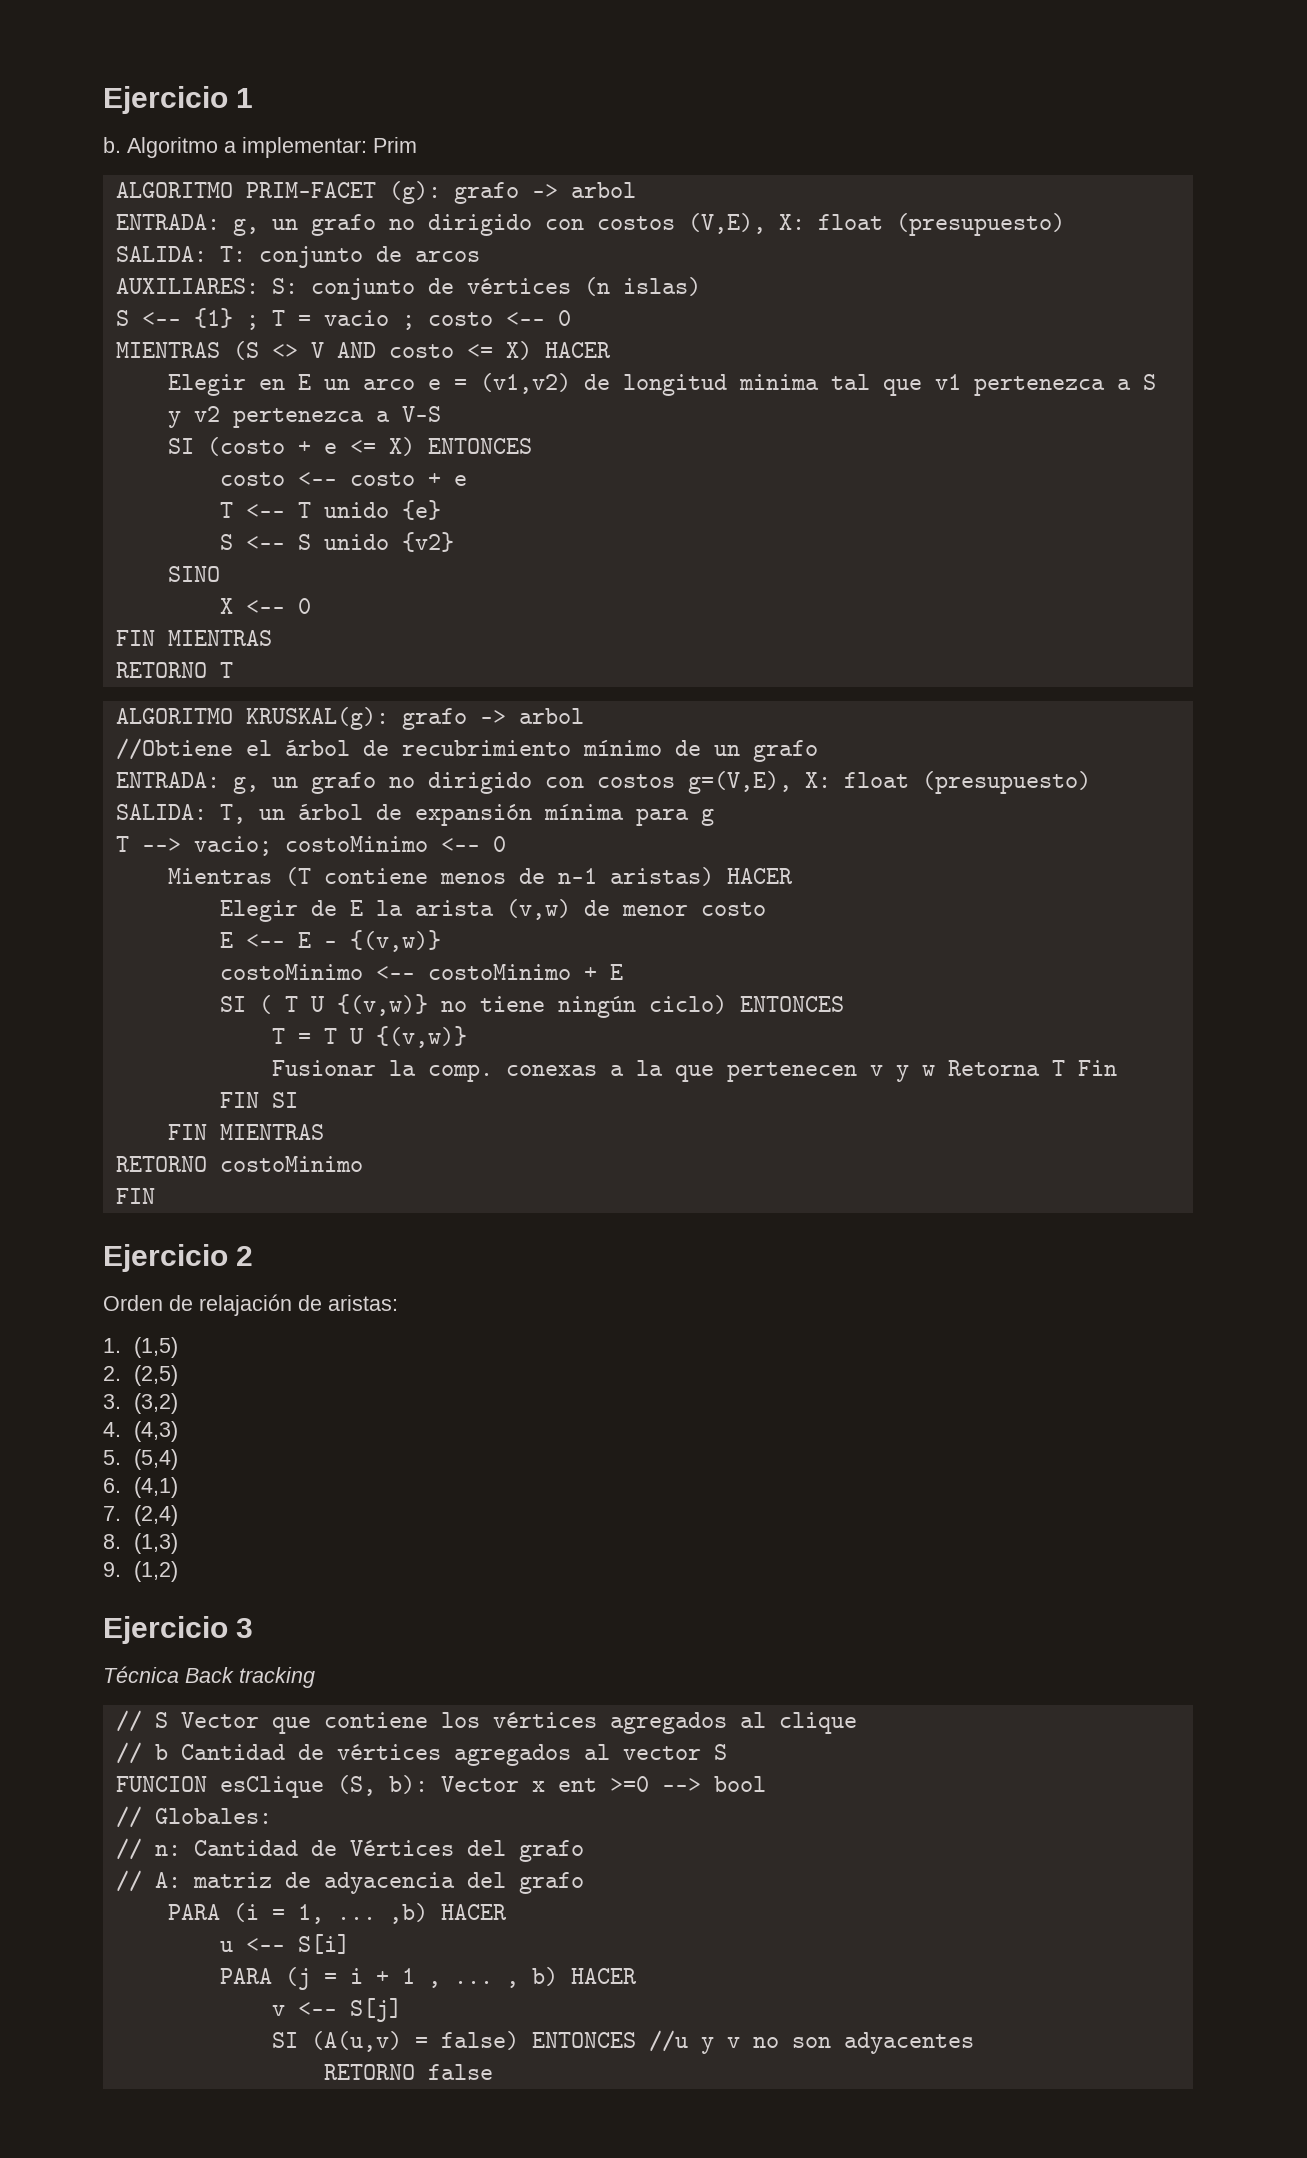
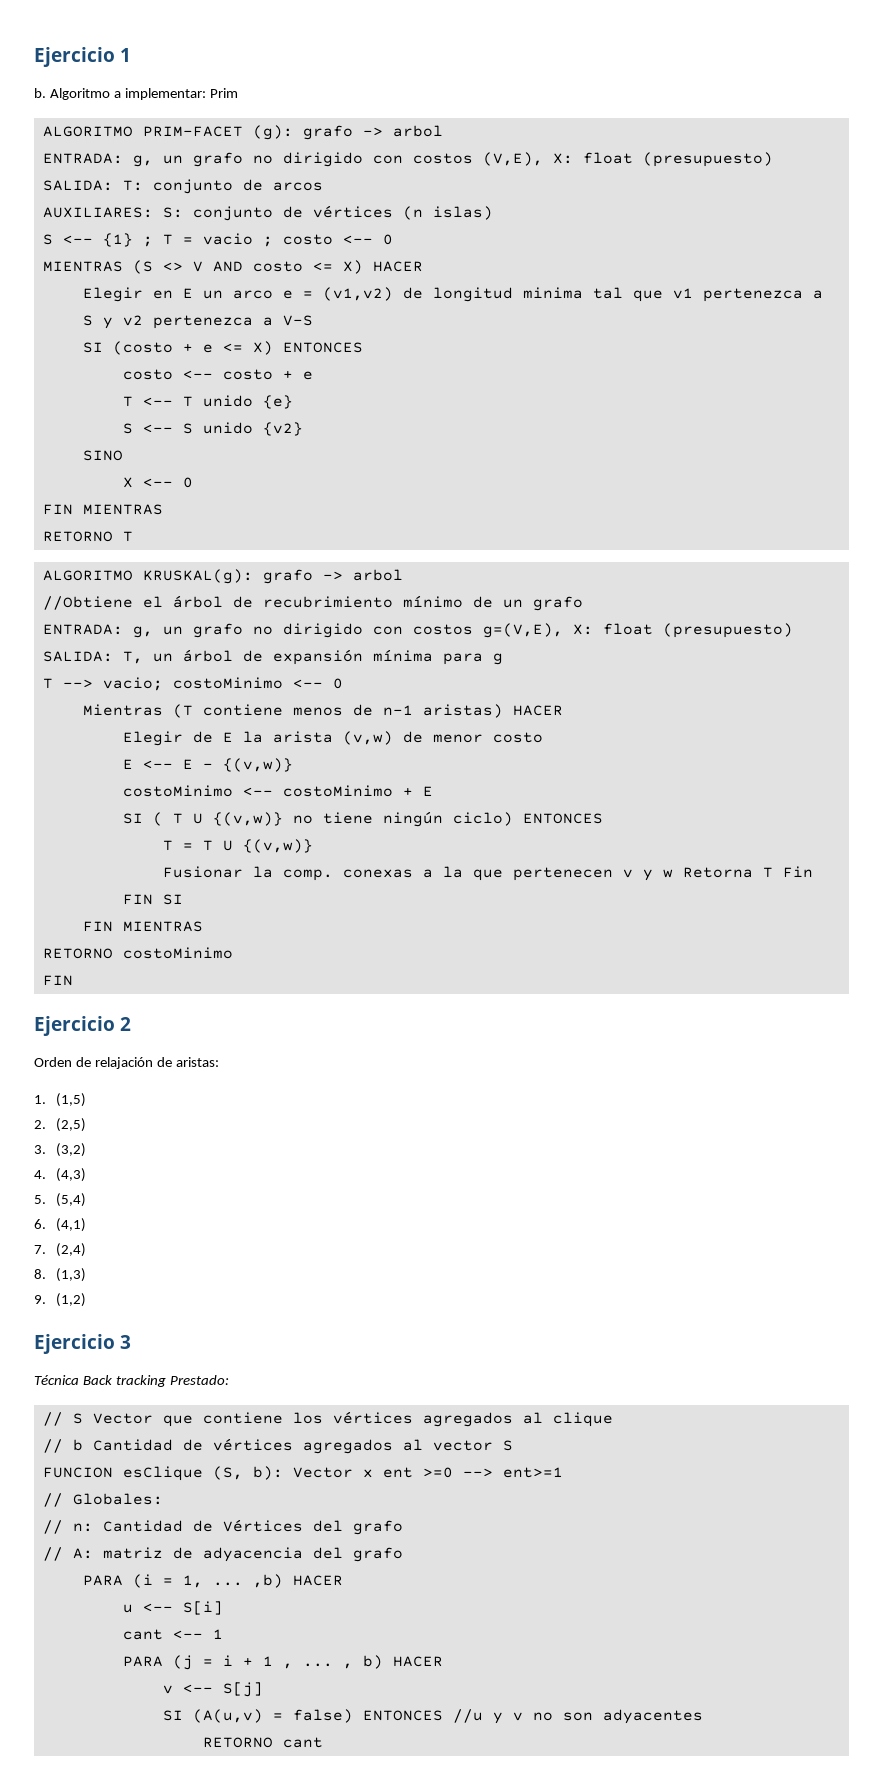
- Técnica Back tracking
+ Técnica Back tracking Prestado:
- FUNCION esClique (S, b): Vector x ent >=0 --> bool
+ FUNCION esClique (S, b): Vector x ent >=0 --> ent>=1
+ cant <-- 1
- RETORNO false
+ RETORNO cant

